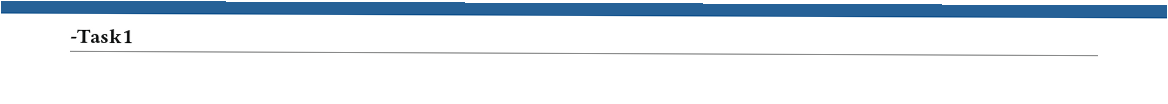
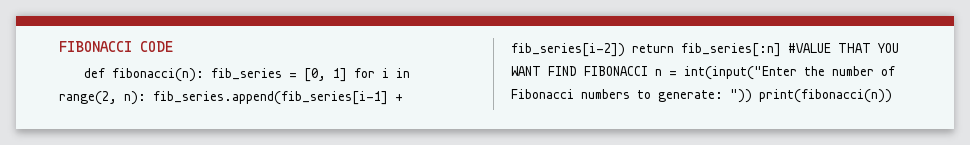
- -Task1
+ FIBONACCI CODE
+ def fibonacci(n): fib_series = [0, 1] for i in range(2, n): fib_series.append(fib_series[i-1] + fib_series[i-2]) return fib_series[:n] #VALUE THAT YOU WANT FIND FIBONACCI n = int(input("Enter the number of Fibonacci numbers to generate: ")) print(fibonacci(n))

